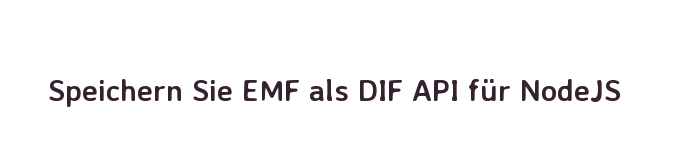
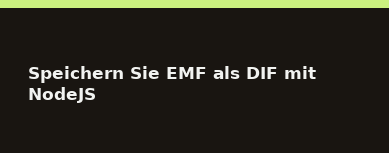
- Speichern Sie EMF als DIF API für NodeJS
+ Speichern Sie EMF als DIF mit NodeJS

